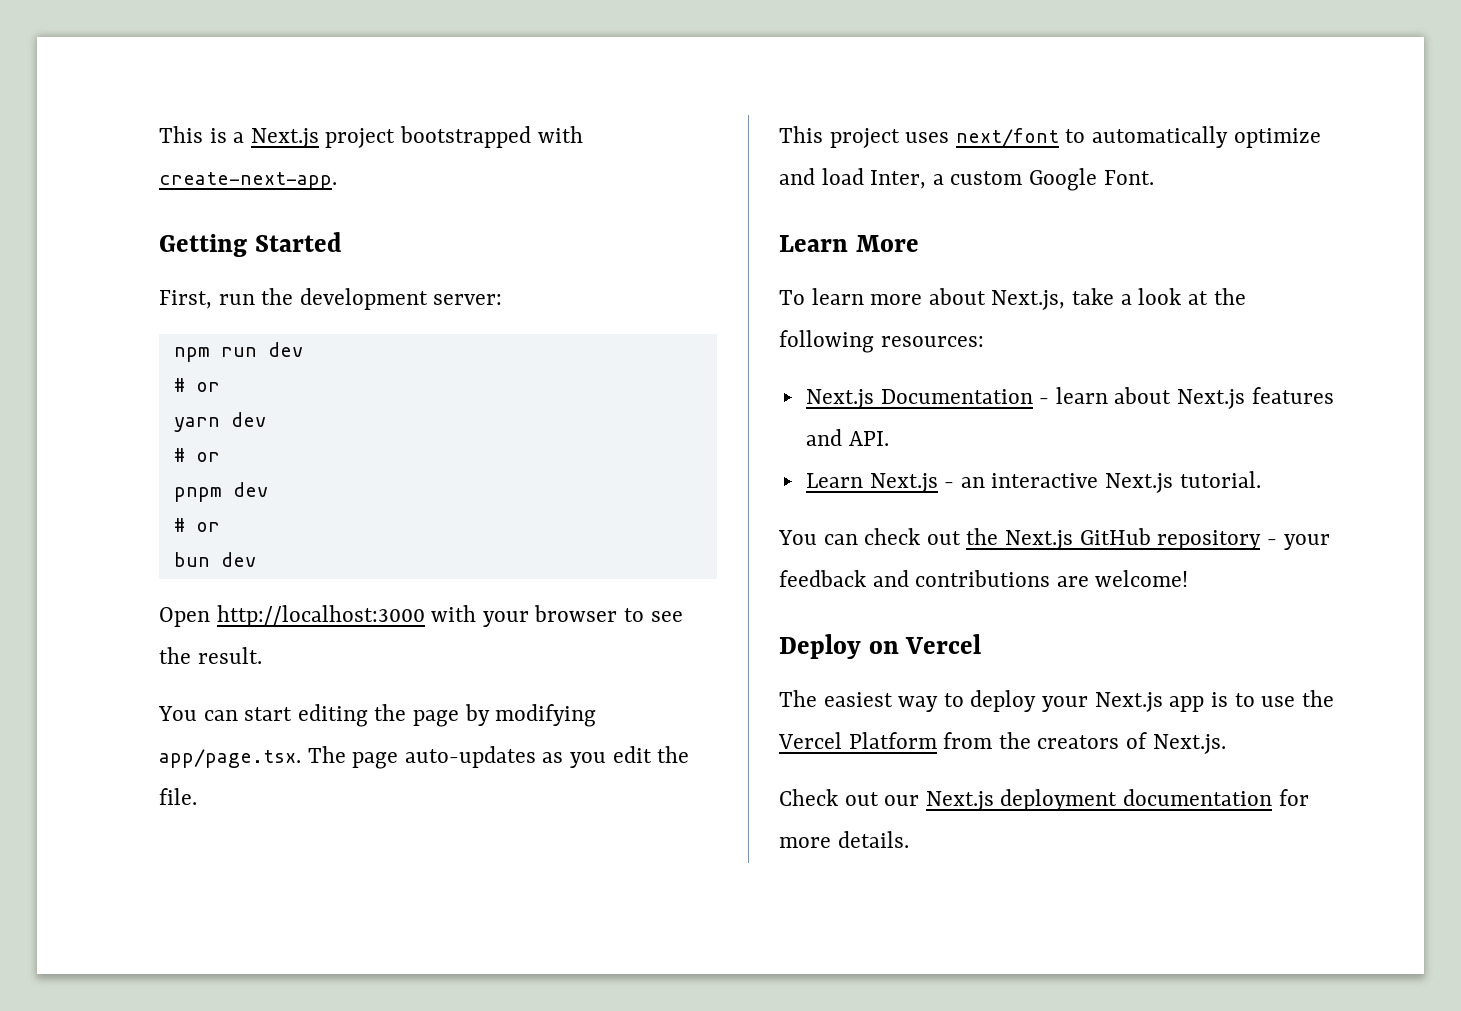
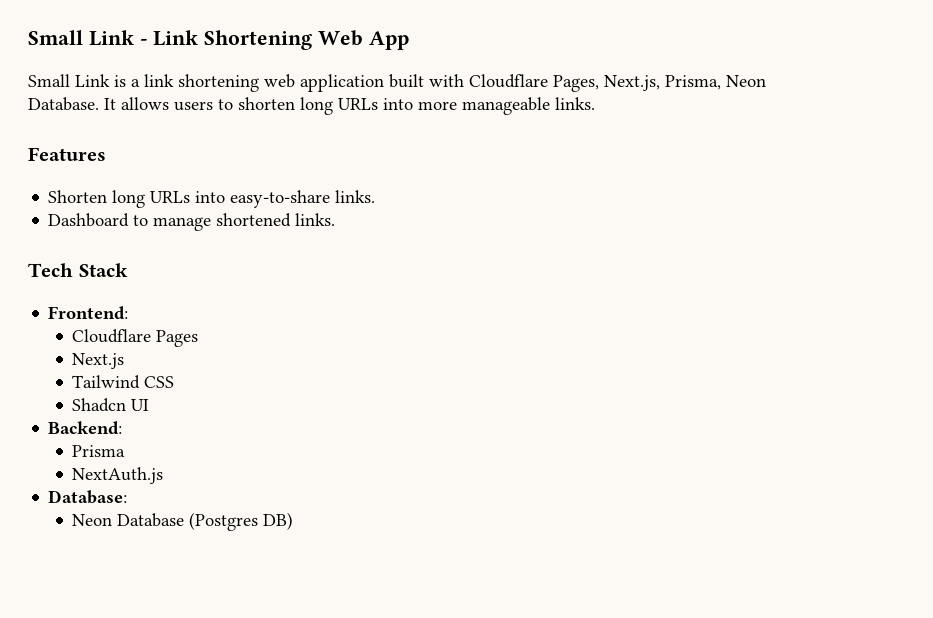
- This is a Next.js project bootstrapped with create-next-app.
- Getting Started
- First, run the development server:
- npm run dev
- # or
- yarn dev
- # or
- pnpm dev
- # or
- bun dev
- Open http://localhost:3000 with your browser to see the result.
- You can start editing the page by modifying app/page.tsx. The page auto-updates as you edit the file.
- This project uses next/font to automatically optimize and load Inter, a custom Google Font.
- Learn More
- To learn more about Next.js, take a look at the following resources:
- Next.js Documentation - learn about Next.js features and API.
- Learn Next.js - an interactive Next.js tutorial.
- You can check out the Next.js GitHub repository - your feedback and contributions are welcome!
- Deploy on Vercel
- The easiest way to deploy your Next.js app is to use the Vercel Platform from the creators of Next.js.
- Check out our Next.js deployment documentation for more details.
+ Small Link - Link Shortening Web App
+ Small Link is a link shortening web application built with Cloudflare Pages, Next.js, Prisma, Neon Database. It allows users to shorten long URLs into more manageable links.
+ Features
+ Shorten long URLs into easy-to-share links.
+ Dashboard to manage shortened links.
+ Tech Stack
+ Frontend:
+ Cloudflare Pages
+ Next.js
+ Tailwind CSS
+ Shadcn UI
+ Backend:
+ Prisma
+ NextAuth.js
+ Database:
+ Neon Database (Postgres DB)

